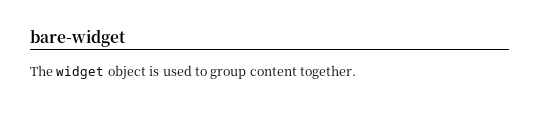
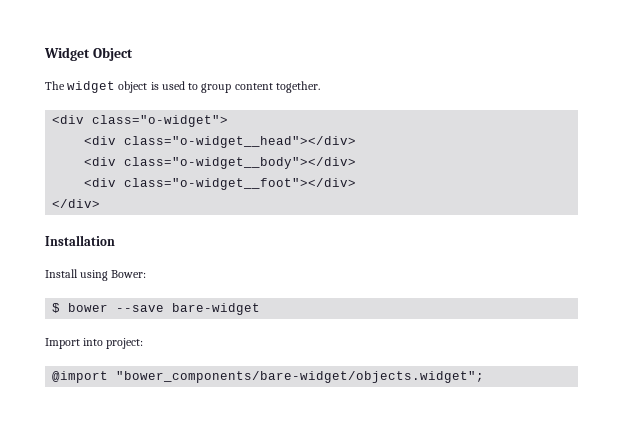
- bare-widget
+ Widget Object
+ <div class="o-widget">
+ <div class="o-widget__head"></div>
+ <div class="o-widget__body"></div>
+ <div class="o-widget__foot"></div>
+ </div>
+ Installation
+ Install using Bower:
+ $ bower --save bare-widget
+ Import into project:
+ @import "bower_components/bare-widget/objects.widget";

